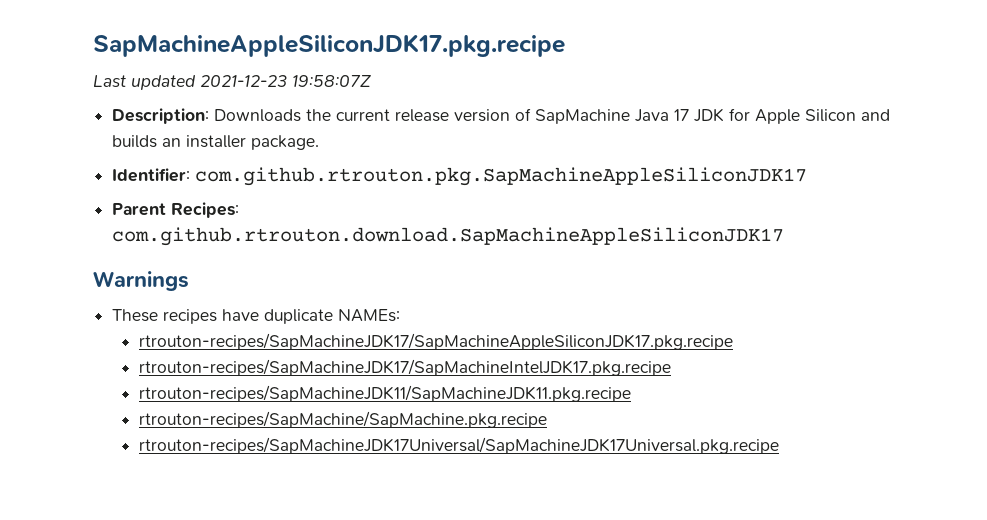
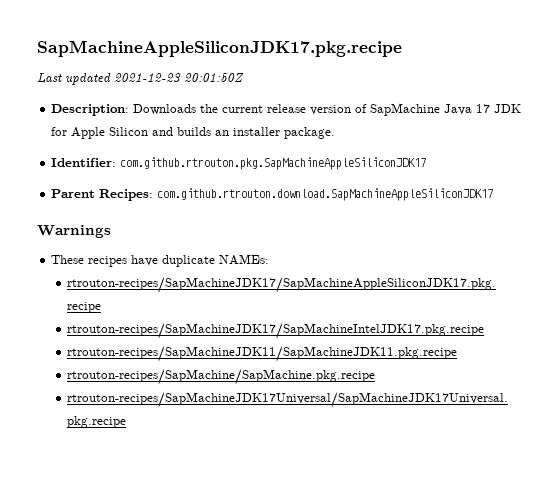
- Last updated 2021-12-23 19:58:07Z
+ Last updated 2021-12-23 20:01:50Z

